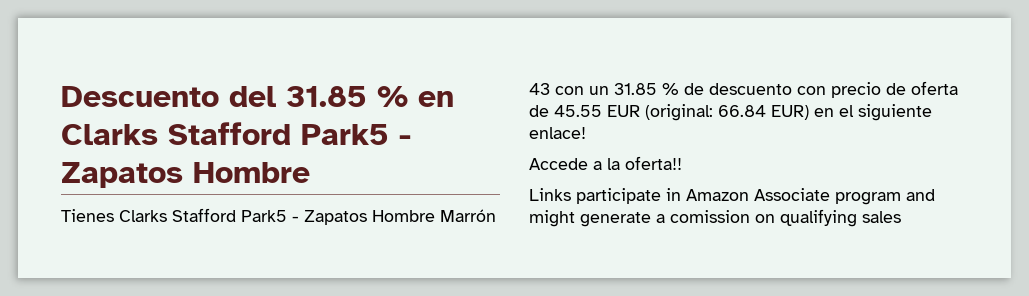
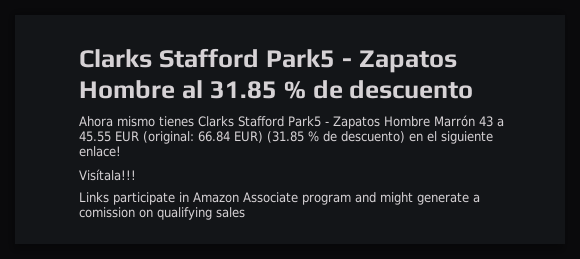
- Descuento del 31.85 % en Clarks Stafford Park5 - Zapatos Hombre
- Tienes Clarks Stafford Park5 - Zapatos Hombre Marrón 43 con un 31.85 % de descuento con precio de oferta de 45.55 EUR (original: 66.84 EUR) en el siguiente enlace!
+ Clarks Stafford Park5 - Zapatos Hombre al 31.85 % de descuento
+ Ahora mismo tienes Clarks Stafford Park5 - Zapatos Hombre Marrón 43 a 45.55 EUR (original: 66.84 EUR) (31.85 % de descuento) en el siguiente enlace!
- Accede a la oferta!!
+ Visítala!!!

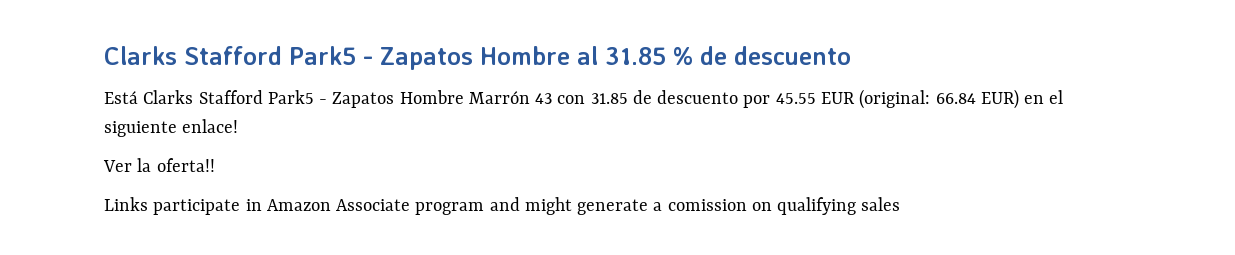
- Ahora mismo tienes Clarks Stafford Park5 - Zapatos Hombre Marrón 43 a 45.55 EUR (original: 66.84 EUR) (31.85 % de descuento) en el siguiente enlace!
+ Está Clarks Stafford Park5 - Zapatos Hombre Marrón 43 con 31.85 de descuento por 45.55 EUR (original: 66.84 EUR) en el siguiente enlace!
- Visítala!!!
+ Ver la oferta!!

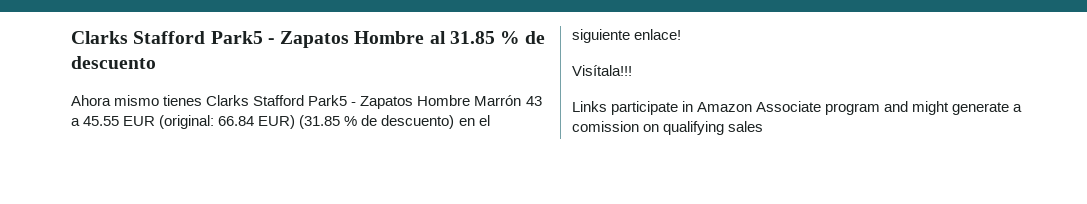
- Está Clarks Stafford Park5 - Zapatos Hombre Marrón 43 con 31.85 de descuento por 45.55 EUR (original: 66.84 EUR) en el siguiente enlace!
+ Ahora mismo tienes Clarks Stafford Park5 - Zapatos Hombre Marrón 43 a 45.55 EUR (original: 66.84 EUR) (31.85 % de descuento) en el siguiente enlace!
- Ver la oferta!!
+ Visítala!!!

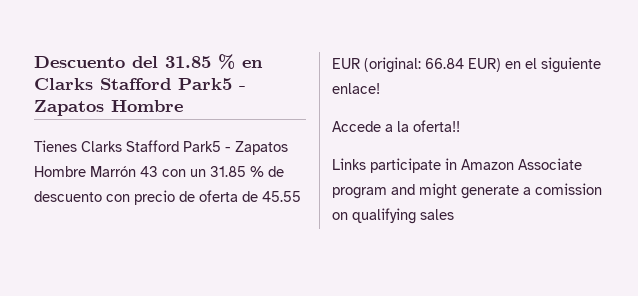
- Clarks Stafford Park5 - Zapatos Hombre al 31.85 % de descuento
- Ahora mismo tienes Clarks Stafford Park5 - Zapatos Hombre Marrón 43 a 45.55 EUR (original: 66.84 EUR) (31.85 % de descuento) en el siguiente enlace!
+ Descuento del 31.85 % en Clarks Stafford Park5 - Zapatos Hombre
+ Tienes Clarks Stafford Park5 - Zapatos Hombre Marrón 43 con un 31.85 % de descuento con precio de oferta de 45.55 EUR (original: 66.84 EUR) en el siguiente enlace!
- Visítala!!!
+ Accede a la oferta!!

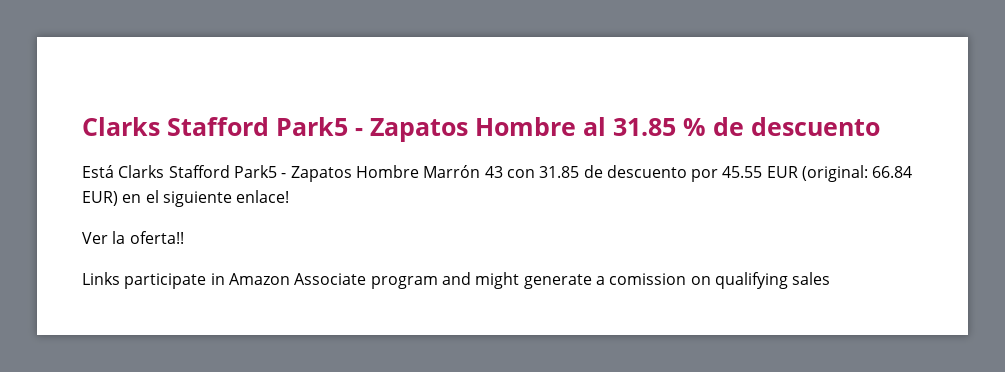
- Descuento del 31.85 % en Clarks Stafford Park5 - Zapatos Hombre
- Tienes Clarks Stafford Park5 - Zapatos Hombre Marrón 43 con un 31.85 % de descuento con precio de oferta de 45.55 EUR (original: 66.84 EUR) en el siguiente enlace!
+ Clarks Stafford Park5 - Zapatos Hombre al 31.85 % de descuento
+ Está Clarks Stafford Park5 - Zapatos Hombre Marrón 43 con 31.85 de descuento por 45.55 EUR (original: 66.84 EUR) en el siguiente enlace!
- Accede a la oferta!!
+ Ver la oferta!!

